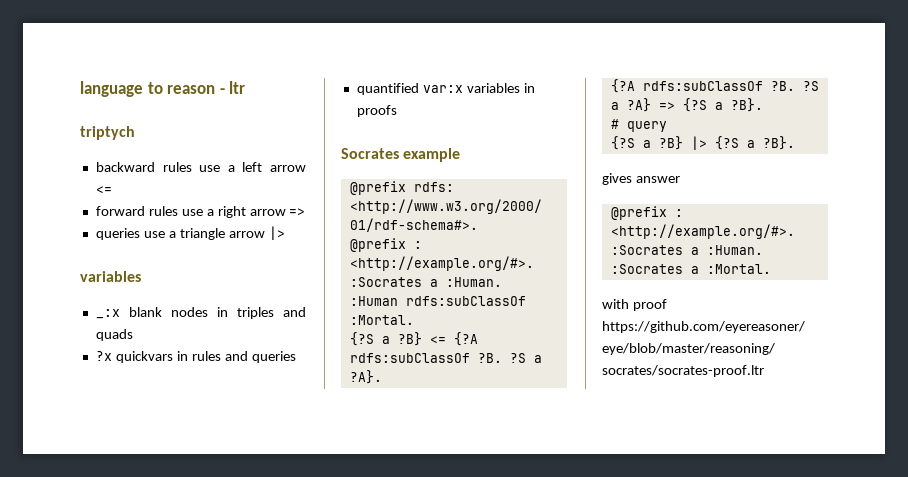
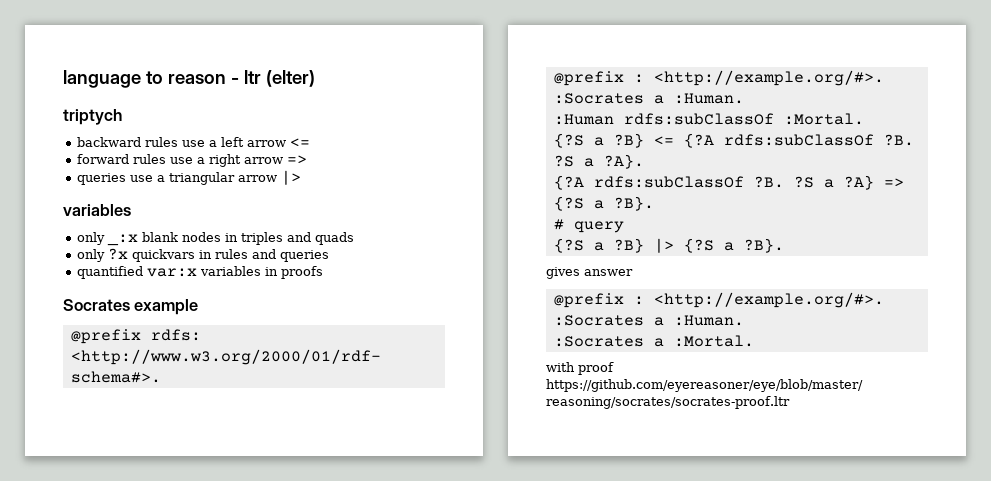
- language to reason - ltr
+ language to reason - ltr (elter)
- queries use a triangle arrow |>
+ queries use a triangular arrow |>
- _:x blank nodes in triples and quads
+ only _:x blank nodes in triples and quads
- ?x quickvars in rules and queries
+ only ?x quickvars in rules and queries

